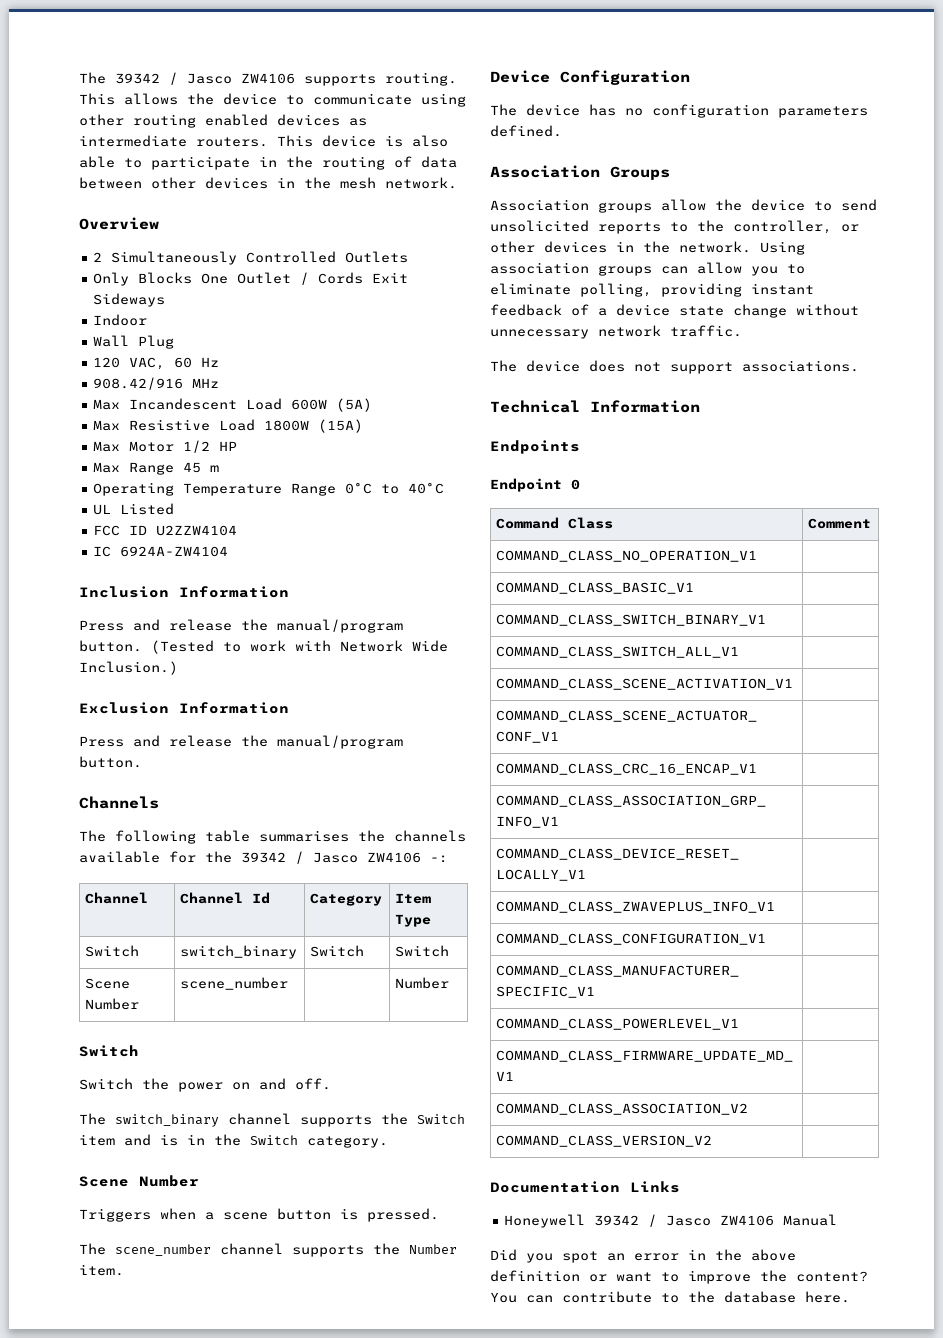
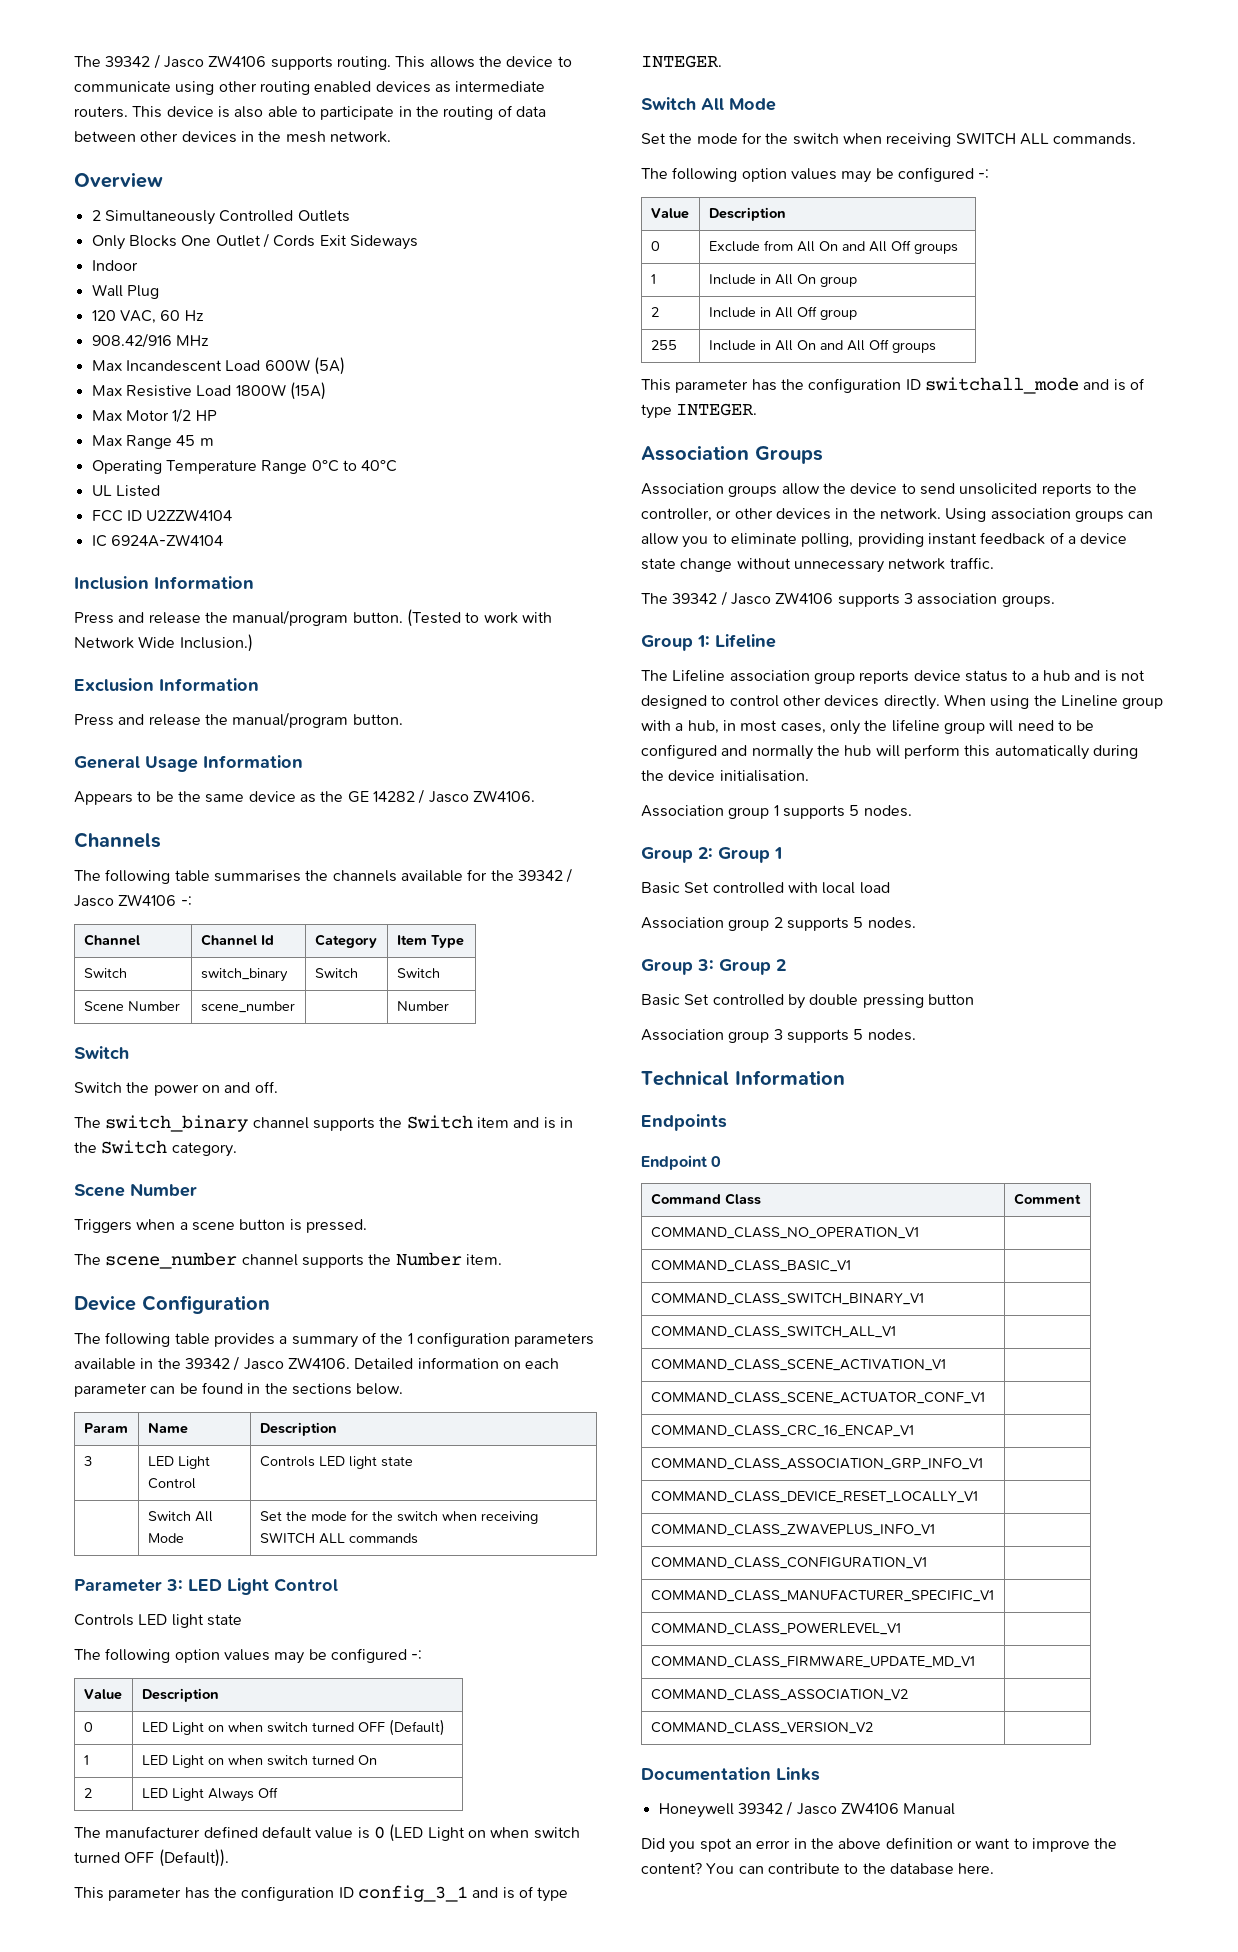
+ General Usage Information
+ Appears to be the same device as the GE 14282 / Jasco ZW4106.
- The device has no configuration parameters defined.
+ The following table provides a summary of the 1 configuration parameters available in the 39342 / Jasco ZW4106. Detailed information on each parameter can be found in the sections below.
+ Param | Name | Description
+ 3 | LED Light Control | Controls LED light state
+ | Switch All Mode | Set the mode for the switch when receiving SWITCH ALL commands
+ Parameter 3: LED Light Control
+ Controls LED light state
+ The following option values may be configured -:
+ Value | Description
+ 0 | LED Light on when switch turned OFF (Default)
+ 1 | LED Light on when switch turned On
+ 2 | LED Light Always Off
+ The manufacturer defined default value is 0 (LED Light on when switch turned OFF (Default)).
+ This parameter has the configuration ID config_3_1 and is of type INTEGER.
+ Switch All Mode
+ Set the mode for the switch when receiving SWITCH ALL commands.
+ The following option values may be configured -:
+ Value | Description
+ 0 | Exclude from All On and All Off groups
+ 1 | Include in All On group
+ 2 | Include in All Off group
+ 255 | Include in All On and All Off groups
+ This parameter has the configuration ID switchall_mode and is of type INTEGER.
- The device does not support associations.
+ The 39342 / Jasco ZW4106 supports 3 association groups.
+ Group 1: Lifeline
+ The Lifeline association group reports device status to a hub and is not designed to control other devices directly. When using the Lineline group with a hub, in most cases, only the lifeline group will need to be configured and normally the hub will perform this automatically during the device initialisation.
+ Association group 1 supports 5 nodes.
+ Group 2: Group 1
+ Basic Set controlled with local load
+ Association group 2 supports 5 nodes.
+ Group 3: Group 2
+ Basic Set controlled by double pressing button
+ Association group 3 supports 5 nodes.

